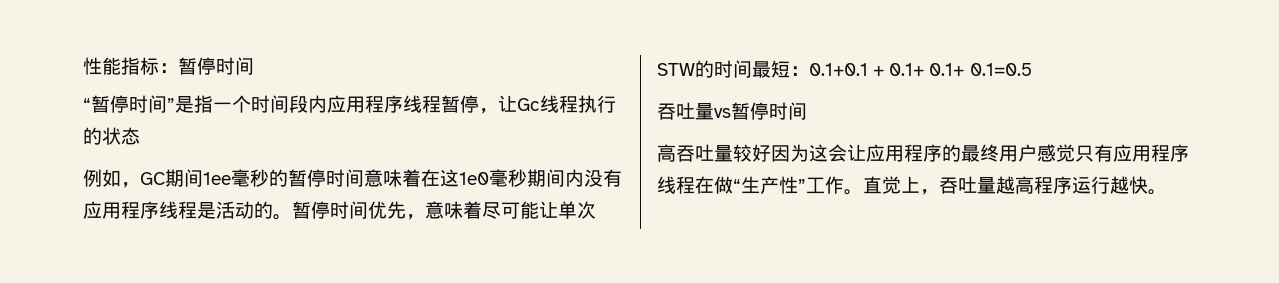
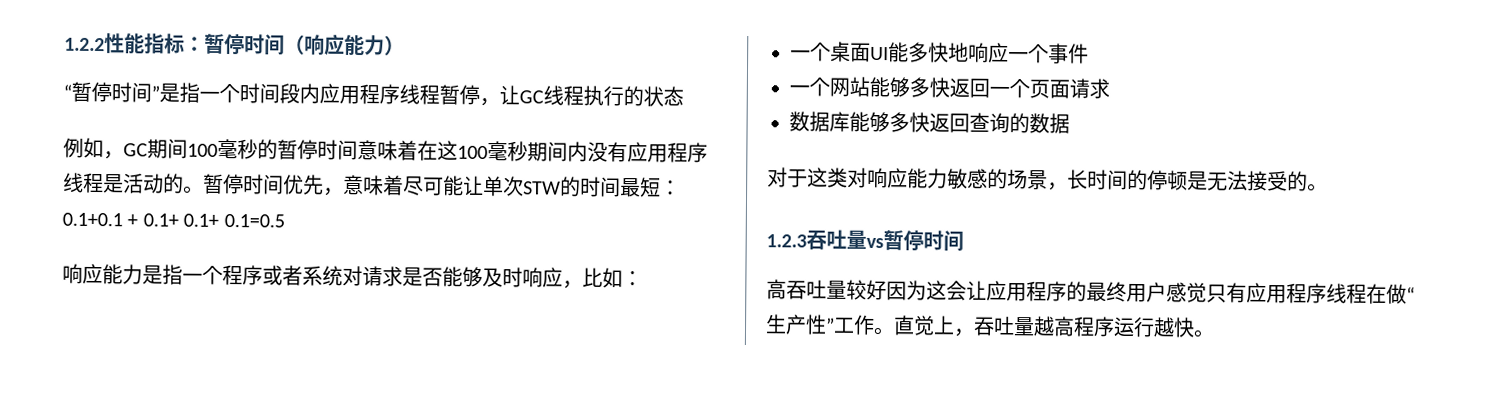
- 性能指标：暂停时间
+ 1.2.2性能指标：暂停时间（响应能力）
- “暂停时间”是指一个时间段内应用程序线程暂停，让Gc线程执行的状态
+ “暂停时间”是指一个时间段内应用程序线程暂停，让GC线程执行的状态
- 例如，GC期间1ee毫秒的暂停时间意味着在这1e0毫秒期间内没有应用程序线程是活动的。
+ 例如，GC期间100毫秒的暂停时间意味着在这100毫秒期间内没有应用程序线程是活动的。
- 吞吐量vs暂停时间
+ 响应能力是指一个程序或者系统对请求是否能够及时响应，比如：
+ 一个桌面UI能多快地响应一个事件
+ 一个网站能够多快返回一个页面请求
+ 数据库能够多快返回查询的数据
+ 对于这类对响应能力敏感的场景，长时间的停顿是无法接受的。
+ 1.2.3吞吐量vs暂停时间

